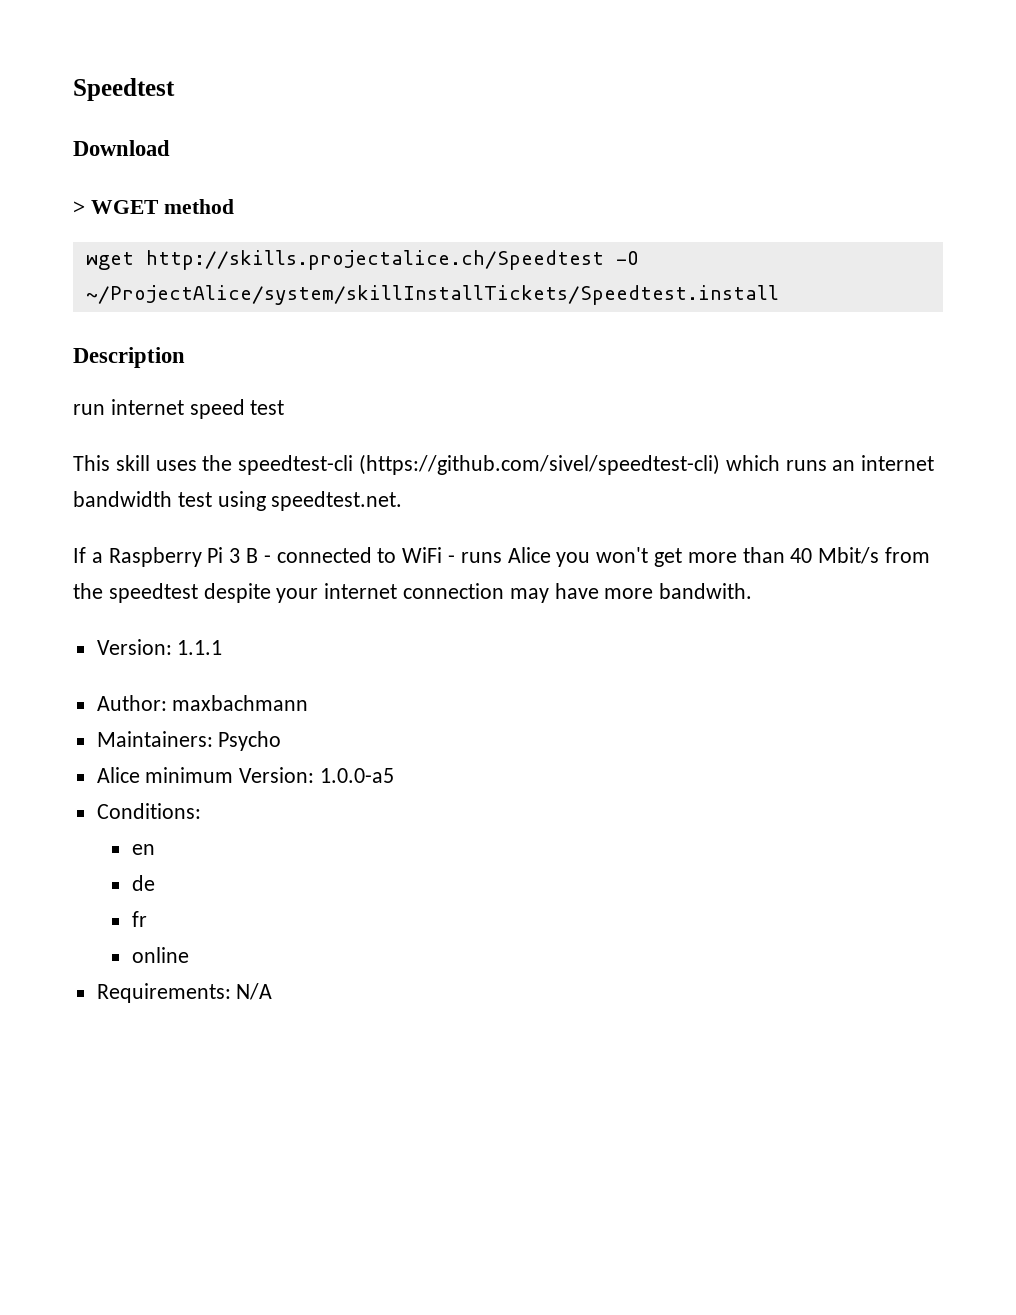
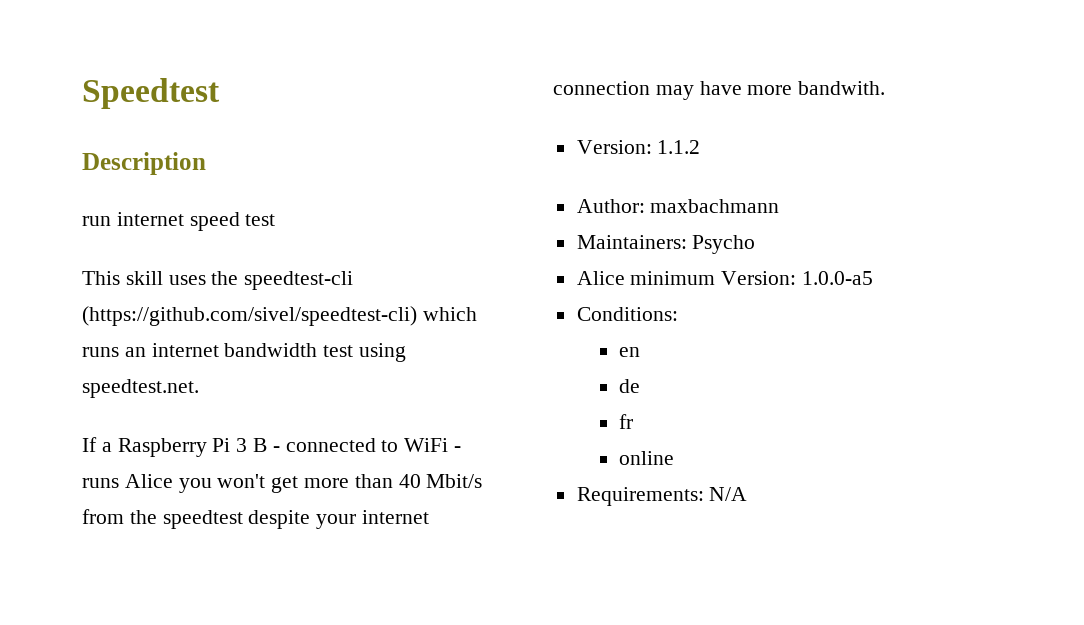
- Download
- > WGET method
- wget http://skills.projectalice.ch/Speedtest -O ~/ProjectAlice/system/skillInstallTickets/Speedtest.install
- Version: 1.1.1
+ Version: 1.1.2

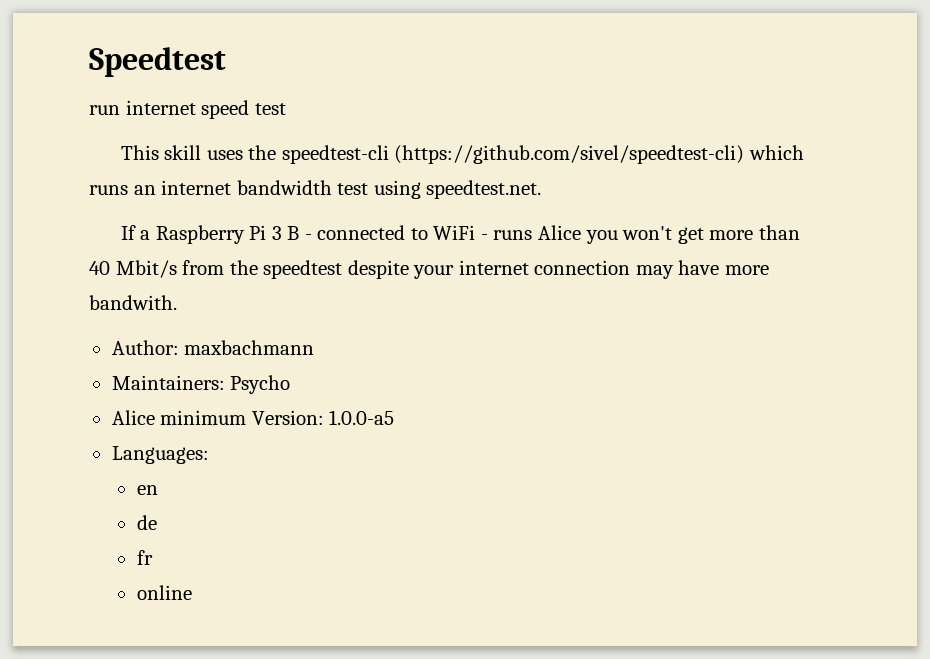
- Description
- Version: 1.1.2
- Conditions:
+ Languages:
- Requirements: N/A

